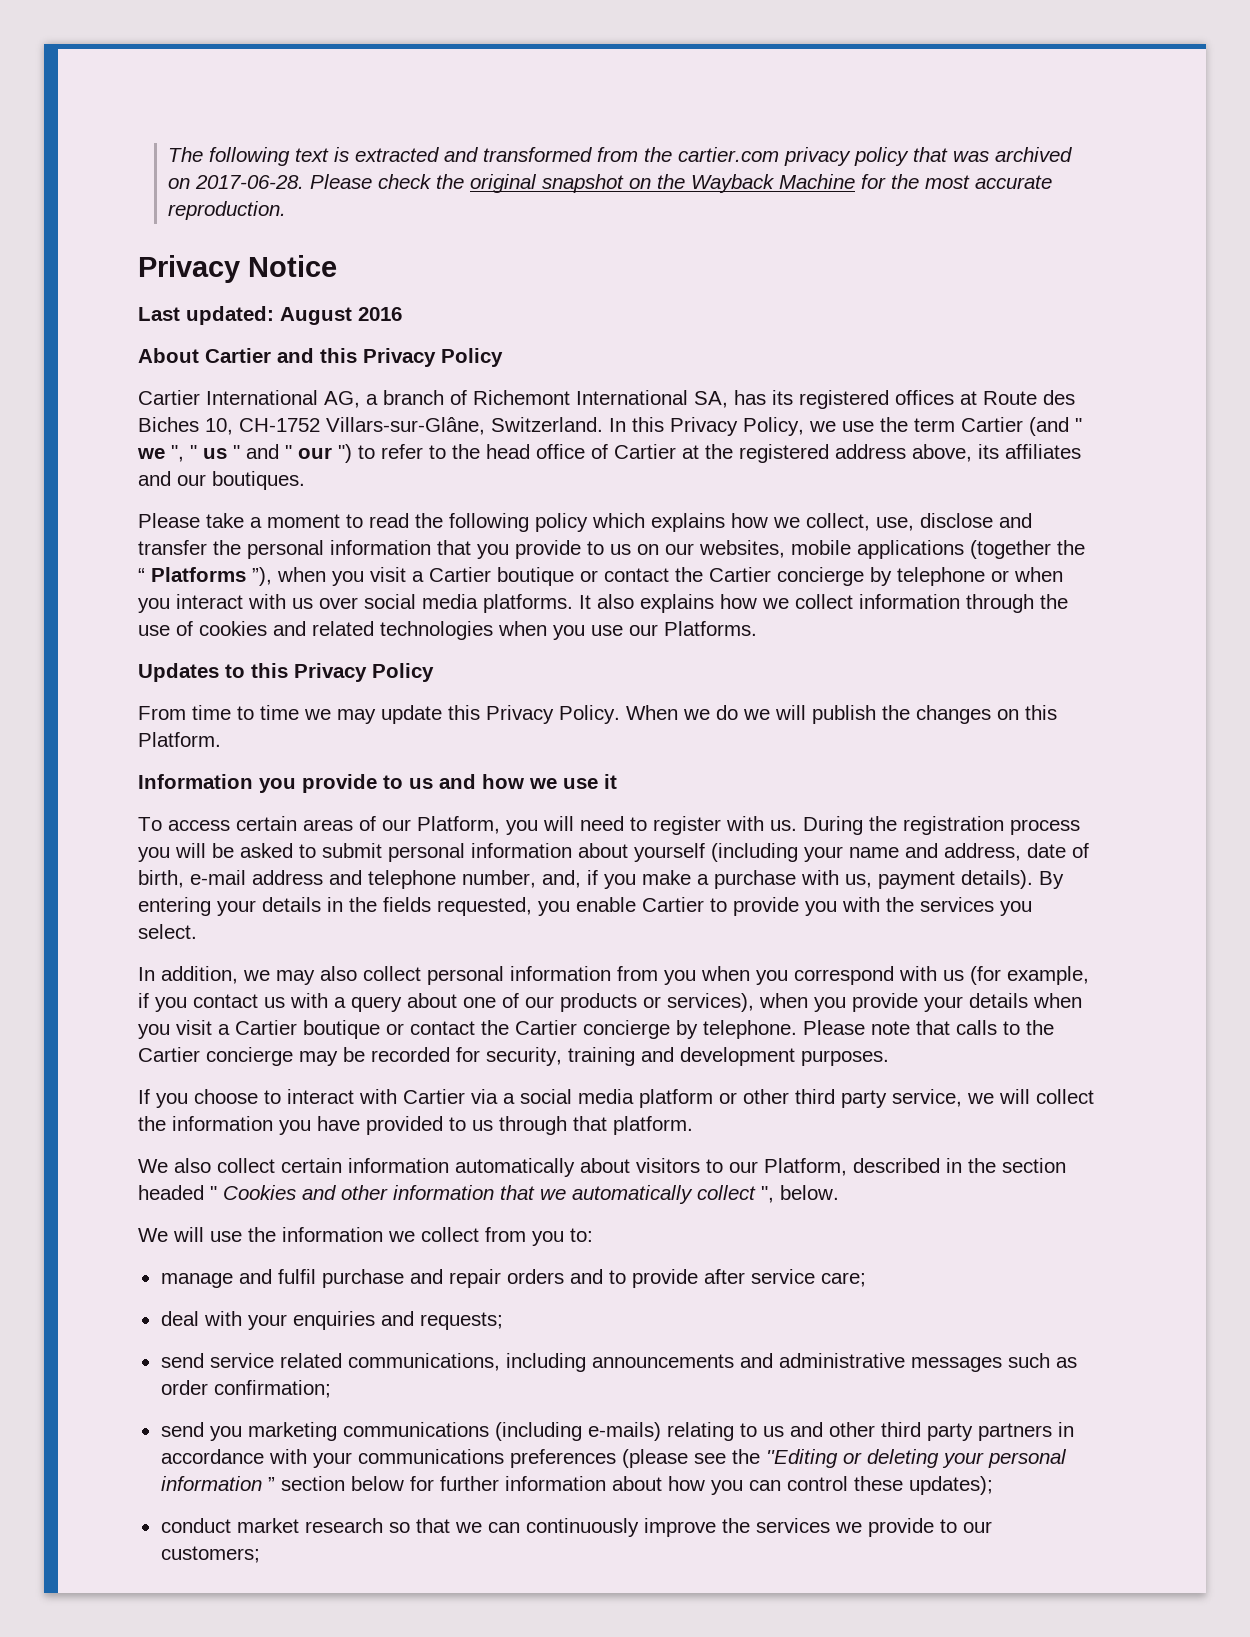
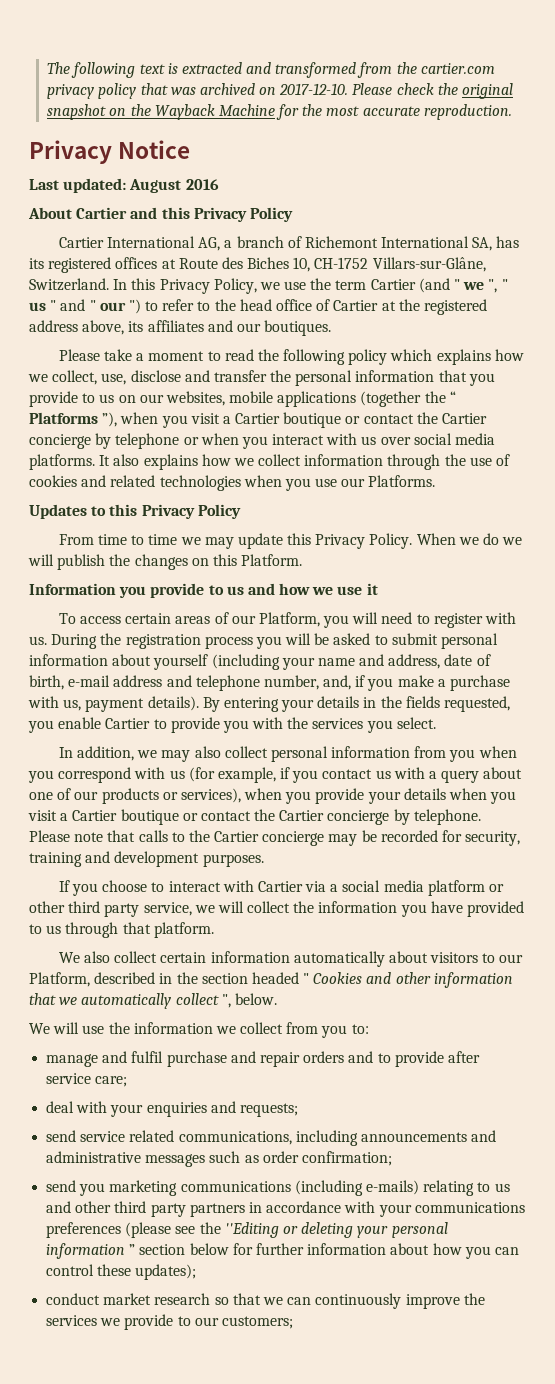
- The following text is extracted and transformed from the cartier.com privacy policy that was archived on 2017-06-28.
+ The following text is extracted and transformed from the cartier.com privacy policy that was archived on 2017-12-10.

